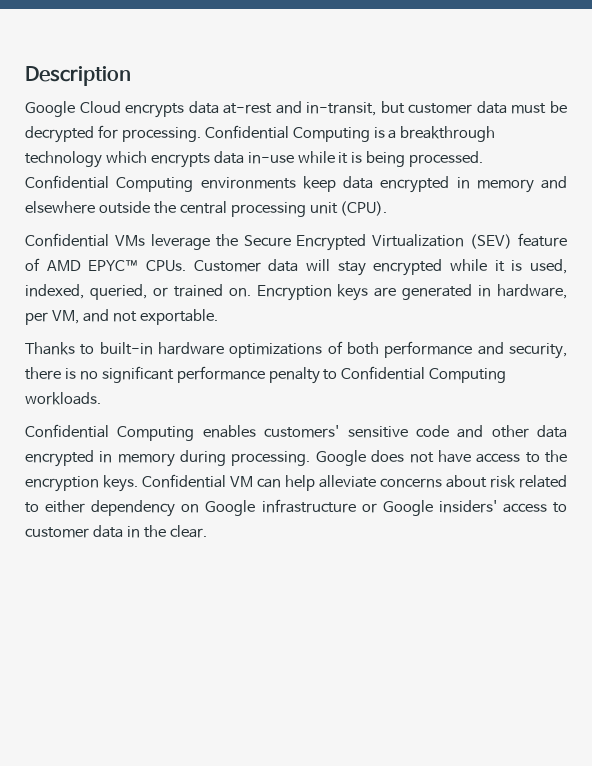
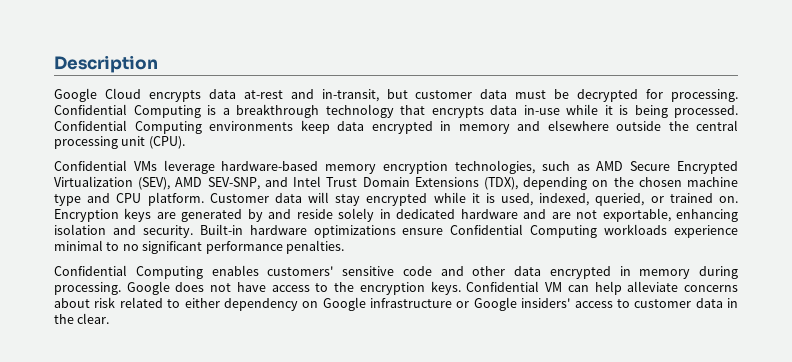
- Confidential Computing is a breakthrough technology which encrypts data in-use while it is being processed.
+ Confidential Computing is a breakthrough technology that encrypts data in-use while it is being processed.
- Confidential VMs leverage the Secure Encrypted Virtualization (SEV) feature of AMD EPYC™ CPUs.
+ Confidential VMs leverage hardware-based memory encryption technologies, such as AMD Secure Encrypted Virtualization (SEV), AMD SEV-SNP, and Intel Trust Domain Extensions (TDX), depending on the chosen machine type and CPU platform.
- Encryption keys are generated in hardware, per VM, and not exportable.
- Thanks to built-in hardware optimizations of both performance and security, there is no significant performance penalty to Confidential Computing workloads.
+ Encryption keys are generated by and reside solely in dedicated hardware and are not exportable, enhancing isolation and security. Built-in hardware optimizations ensure Confidential Computing workloads experience minimal to no significant performance penalties.

